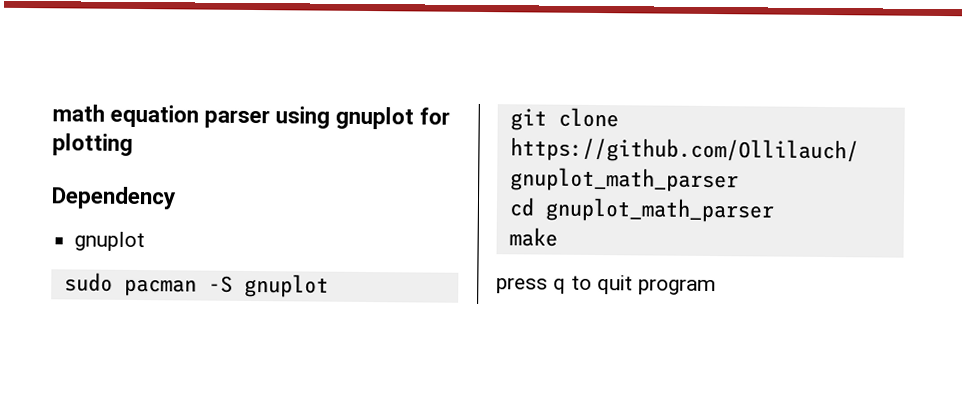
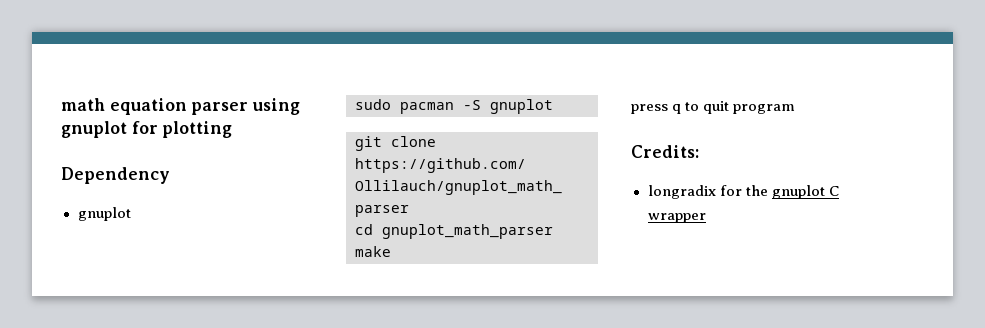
+ Credits:
+ longradix for the gnuplot C wrapper

